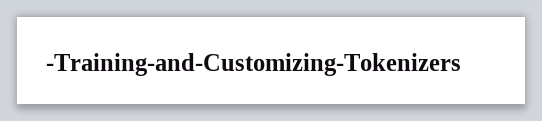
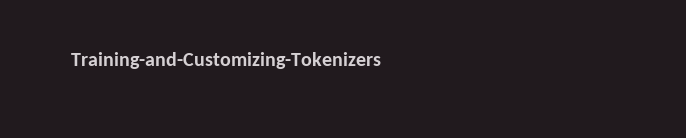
- -Training-and-Customizing-Tokenizers
+ Training-and-Customizing-Tokenizers

